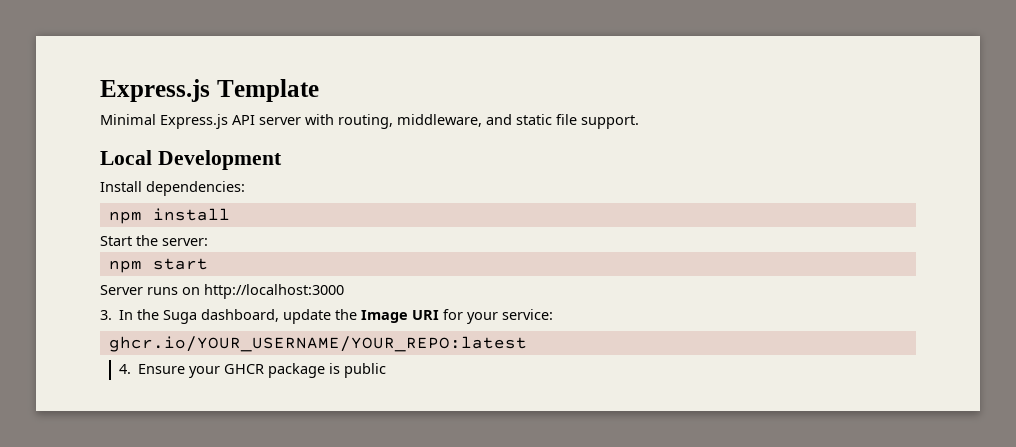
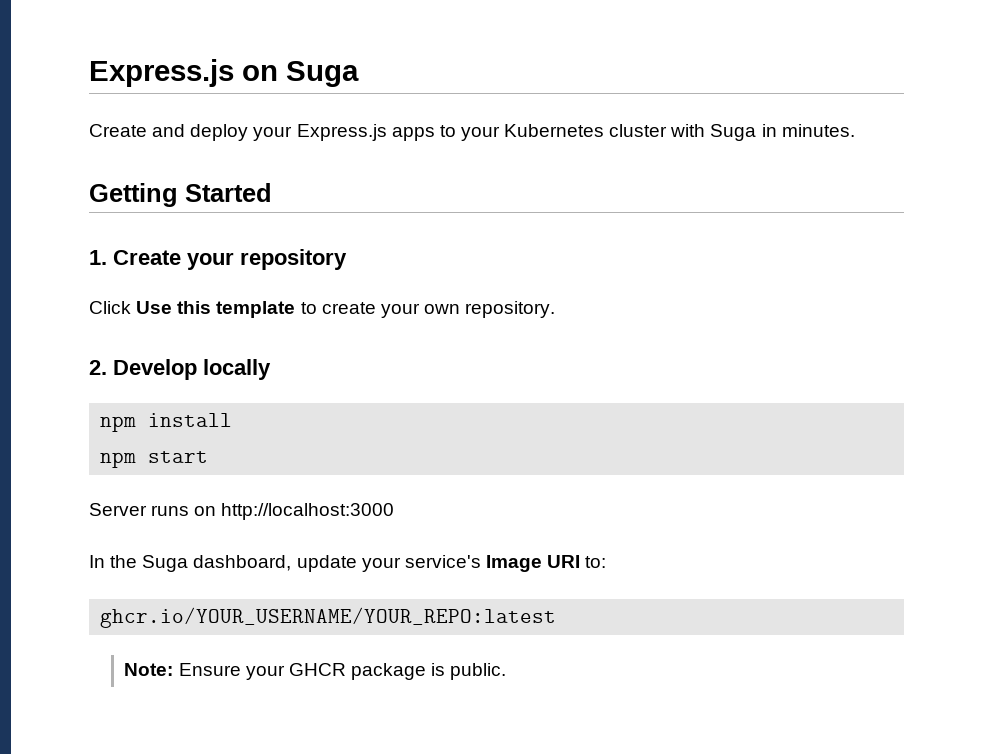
- Express.js Template
- Minimal Express.js API server with routing, middleware, and static file support.
- Local Development
- Install dependencies:
+ Express.js on Suga
+ Create and deploy your Express.js apps to your Kubernetes cluster with Suga in minutes.
+ Getting Started
+ 1. Create your repository
+ Click Use this template to create your own repository.
+ 2. Develop locally
- Start the server:
- 3. In the Suga dashboard, update the Image URI for your service:
+ In the Suga dashboard, update your service's Image URI to:
- 4. Ensure your GHCR package is public
+ Note: Ensure your GHCR package is public.

